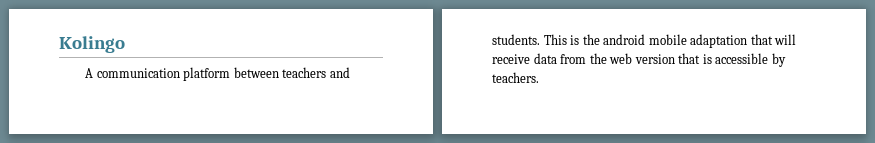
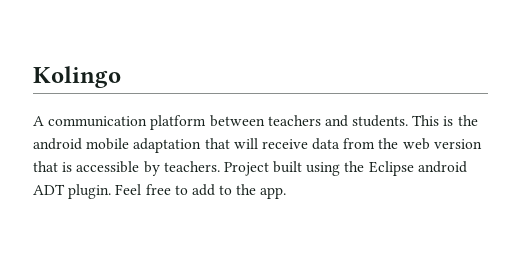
+ Project built using the Eclipse android ADT plugin. Feel free to add to the app.

